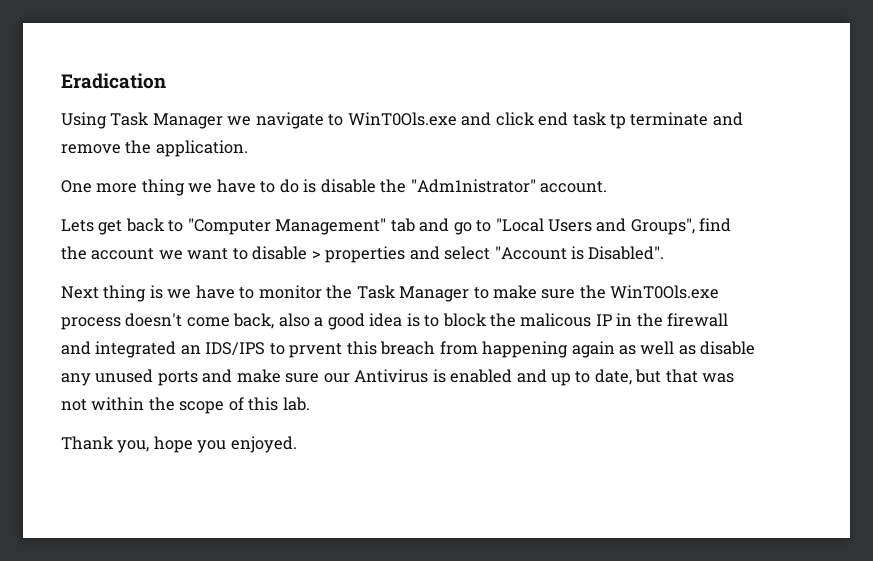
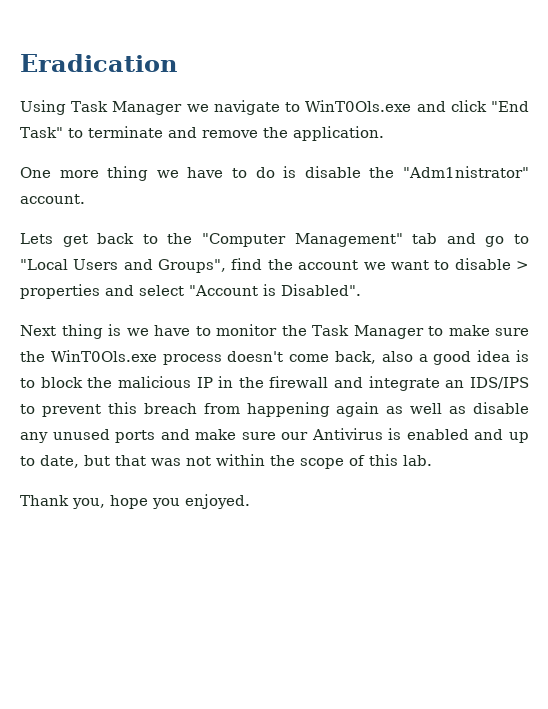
- Using Task Manager we navigate to WinT0Ols.exe and click end task tp terminate and remove the application.
+ Using Task Manager we navigate to WinT0Ols.exe and click "End Task" to terminate and remove the application.
- Lets get back to "Computer Management" tab and go to "Local Users and Groups", find the account we want to disable > properties and select "Account is Disabled".
+ Lets get back to the "Computer Management" tab and go to "Local Users and Groups", find the account we want to disable > properties and select "Account is Disabled".
- Next thing is we have to monitor the Task Manager to make sure the WinT0Ols.exe process doesn't come back, also a good idea is to block the malicous IP in the firewall and integrated an IDS/IPS to prvent this breach from happening again as well as disable any unused ports and make sure our Antivirus is enabled and up to date, but that was not within the scope of this lab.
+ Next thing is we have to monitor the Task Manager to make sure the WinT0Ols.exe process doesn't come back, also a good idea is to block the malicious IP in the firewall and integrate an IDS/IPS to prevent this breach from happening again as well as disable any unused ports and make sure our Antivirus is enabled and up to date, but that was not within the scope of this lab.

